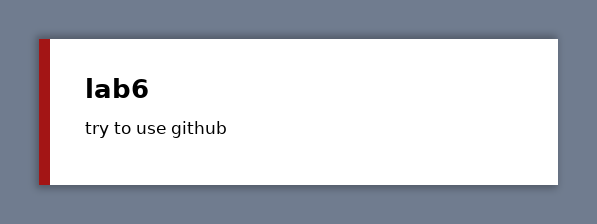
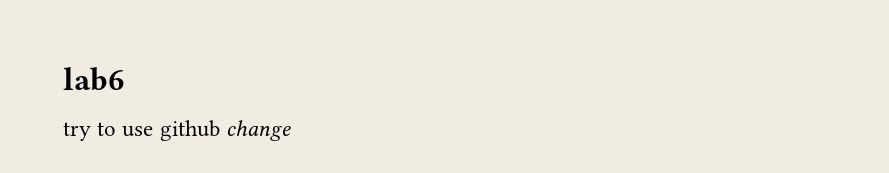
- try to use github
+ try to use github change

